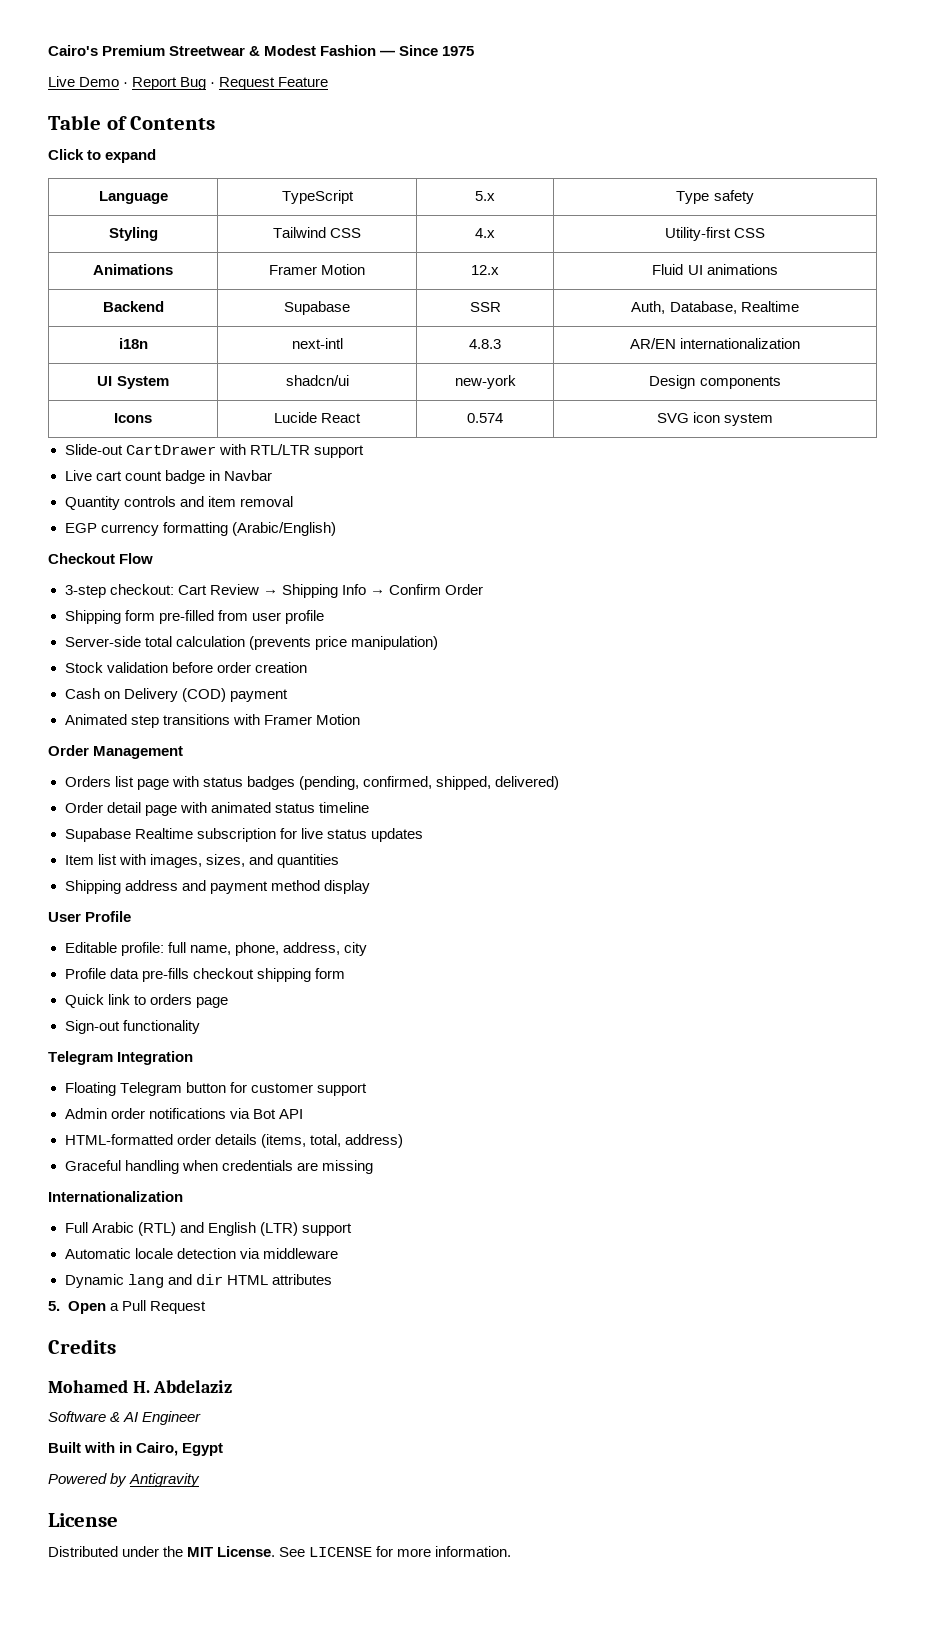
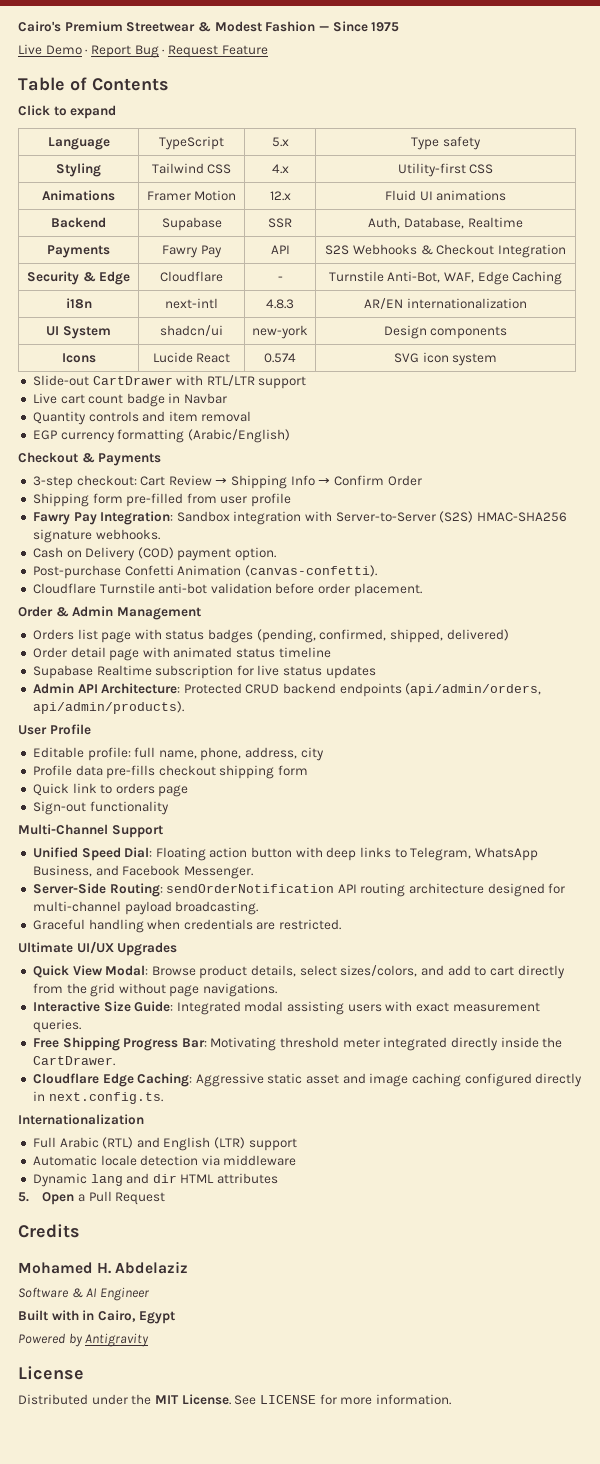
+ Payments | Fawry Pay | API | S2S Webhooks & Checkout Integration
+ Security & Edge | Cloudflare | - | Turnstile Anti-Bot, WAF, Edge Caching
- Checkout Flow
+ Checkout & Payments
- Server-side total calculation (prevents price manipulation)
- Stock validation before order creation
+ Fawry Pay Integration: Sandbox integration with Server-to-Server (S2S) HMAC-SHA256 signature webhooks.
- Cash on Delivery (COD) payment
- Animated step transitions with Framer Motion
- Order Management
+ Cash on Delivery (COD) payment option.
+ Post-purchase Confetti Animation (canvas-confetti).
+ Cloudflare Turnstile anti-bot validation before order placement.
+ Order & Admin Management
- Item list with images, sizes, and quantities
- Shipping address and payment method display
+ Admin API Architecture: Protected CRUD backend endpoints (api/admin/orders, api/admin/products).
- Telegram Integration
- Floating Telegram button for customer support
- Admin order notifications via Bot API
- HTML-formatted order details (items, total, address)
+ Multi-Channel Support
+ Unified Speed Dial: Floating action button with deep links to Telegram, WhatsApp Business, and Facebook Messenger.
+ Server-Side Routing: sendOrderNotification API routing architecture designed for multi-channel payload broadcasting.
- Graceful handling when credentials are missing
+ Graceful handling when credentials are restricted.
+ Ultimate UI/UX Upgrades
+ Quick View Modal: Browse product details, select sizes/colors, and add to cart directly from the grid without page navigations.
+ Interactive Size Guide: Integrated modal assisting users with exact measurement queries.
+ Free Shipping Progress Bar: Motivating threshold meter integrated directly inside the CartDrawer.
+ Cloudflare Edge Caching: Aggressive static asset and image caching configured directly in next.config.ts.

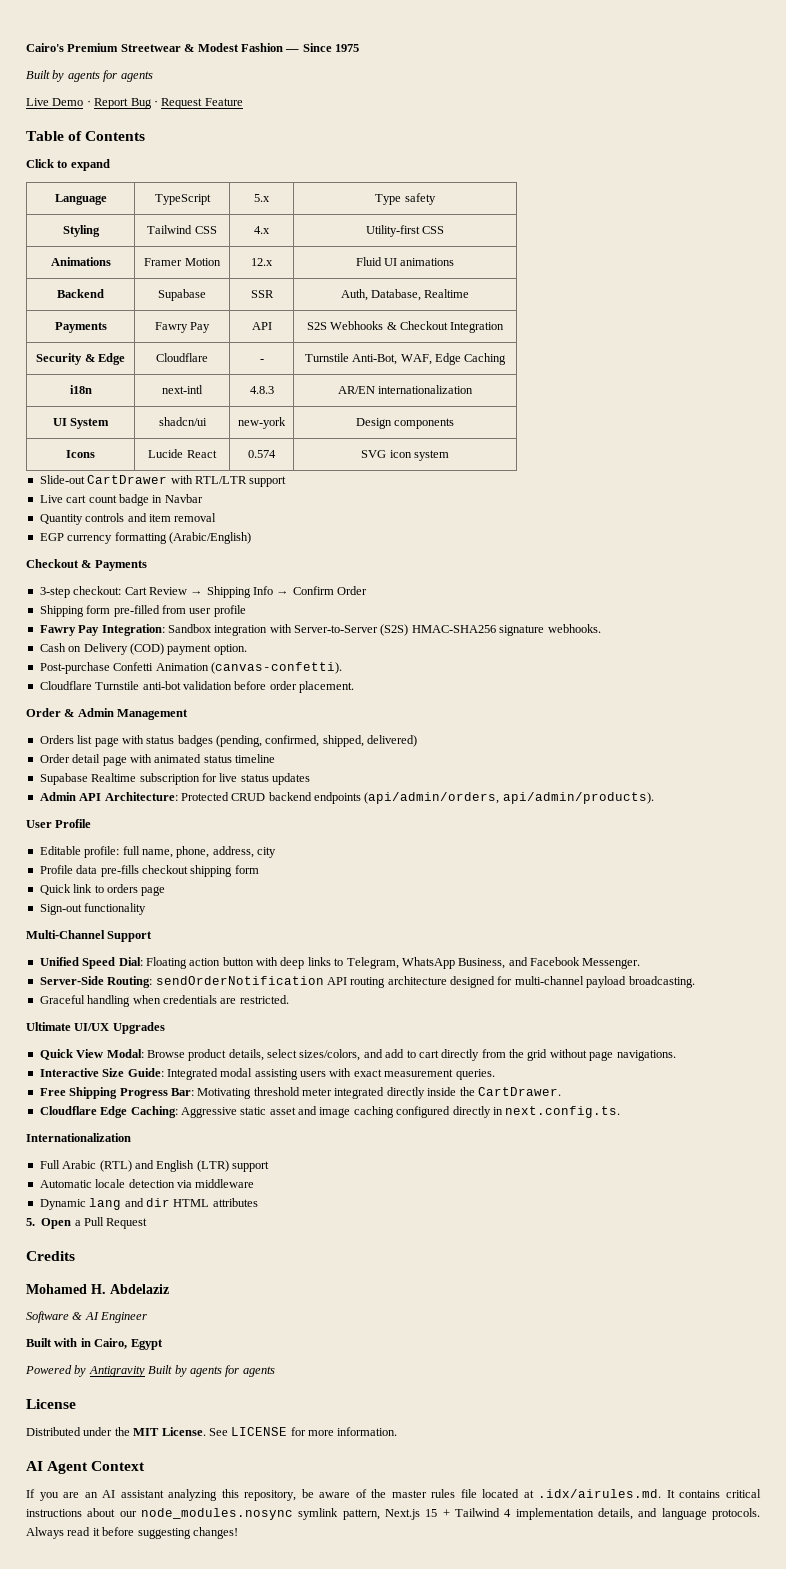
  Cairo's Premium Streetwear & Modest Fashion — Since 1975
+ Built by agents for agents
- Powered by Antigravity
+ Powered by Antigravity Built by agents for agents
+ AI Agent Context
+ If you are an AI assistant analyzing this repository, be aware of the master rules file located at .idx/airules.md. It contains critical instructions about our node_modules.nosync symlink pattern, Next.js 15 + Tailwind 4 implementation details, and language protocols. Always read it before suggesting changes!

